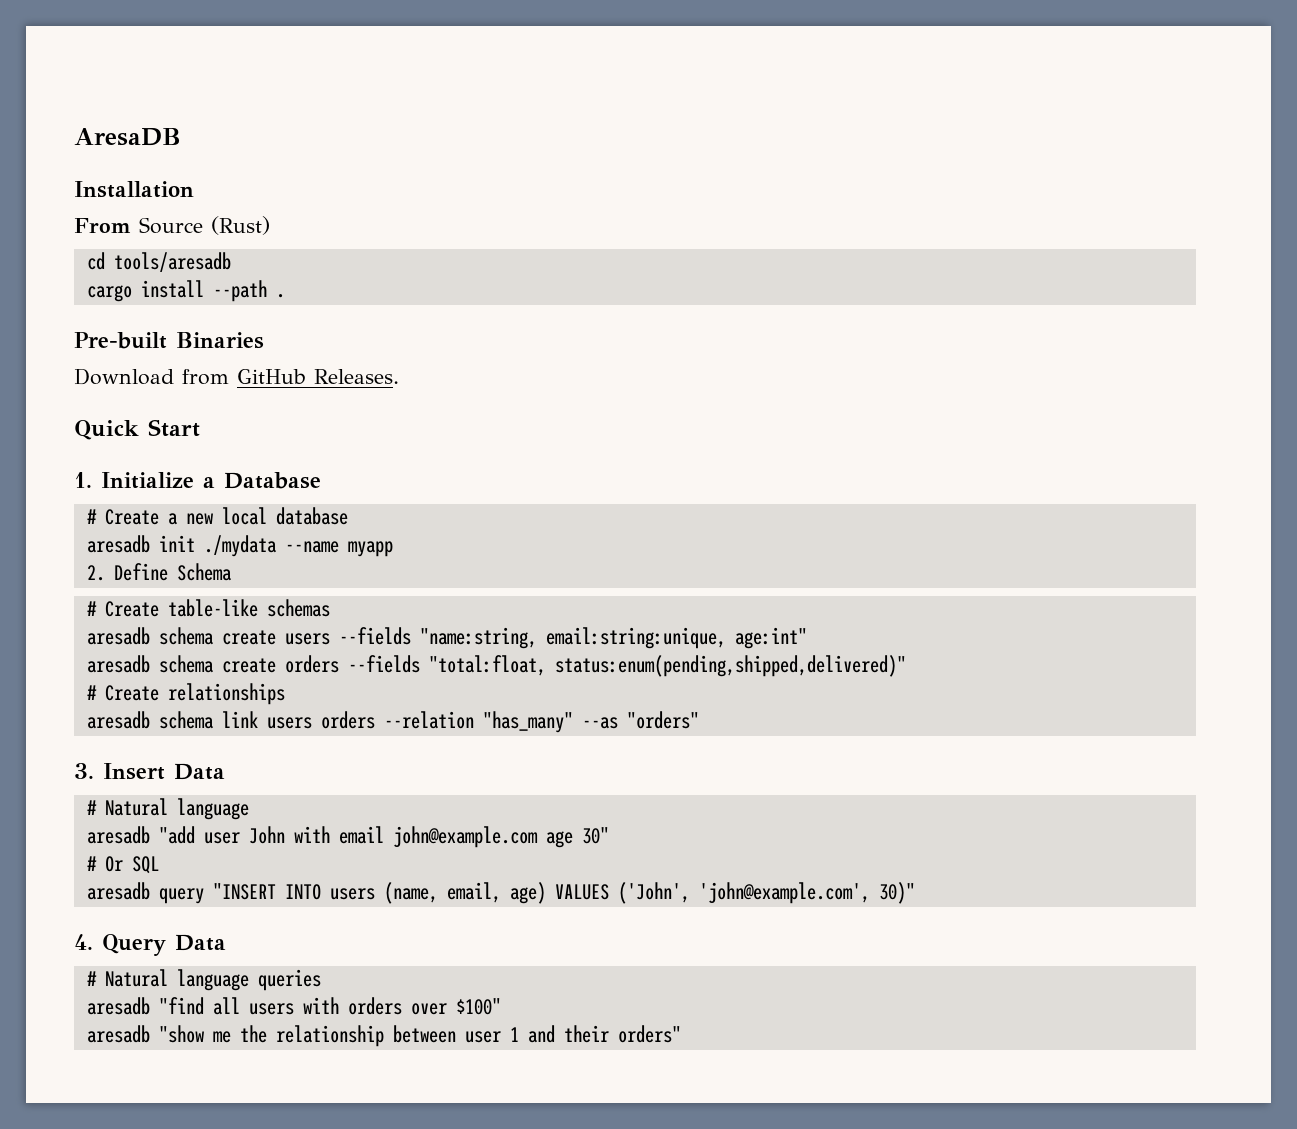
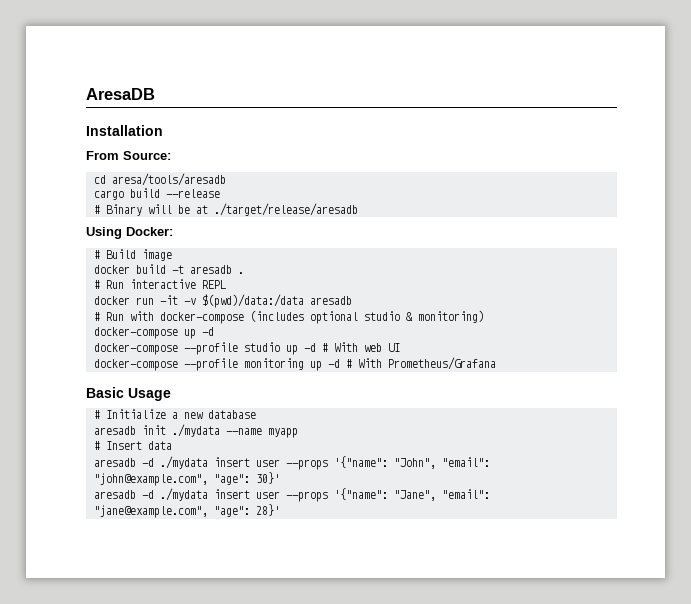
- From Source (Rust)
+ From Source:
- cd tools/aresadb
+ cd aresa/tools/aresadb
- cargo install --path .
- Pre-built Binaries
- Download from GitHub Releases.
- Quick Start
- 1. Initialize a Database
- # Create a new local database
+ cargo build --release
+ # Binary will be at ./target/release/aresadb
+ Using Docker:
+ # Build image
+ docker build -t aresadb .
+ # Run interactive REPL
+ docker run -it -v $(pwd)/data:/data aresadb
+ # Run with docker-compose (includes optional studio & monitoring)
+ docker-compose up -d
+ docker-compose --profile studio up -d # With web UI
+ docker-compose --profile monitoring up -d # With Prometheus/Grafana
+ Basic Usage
+ # Initialize a new database
- 2. Define Schema
- # Create table-like schemas
- aresadb schema create users --fields "name:string, email:string:unique, age:int"
- aresadb schema create orders --fields "total:float, status:enum(pending,shipped,delivered)"
- # Create relationships
- aresadb schema link users orders --relation "has_many" --as "orders"
- 3. Insert Data
- # Natural language
- aresadb "add user John with email john@example.com age 30"
- # Or SQL
- aresadb query "INSERT INTO users (name, email, age) VALUES ('John', 'john@example.com', 30)"
- 4. Query Data
- # Natural language queries
- aresadb "find all users with orders over $100"
- aresadb "show me the relationship between user 1 and their orders"
+ # Insert data
+ aresadb -d ./mydata insert user --props '{"name": "John", "email": "john@example.com", "age": 30}'
+ aresadb -d ./mydata insert user --props '{"name": "Jane", "email": "jane@example.com", "age": 28}'

